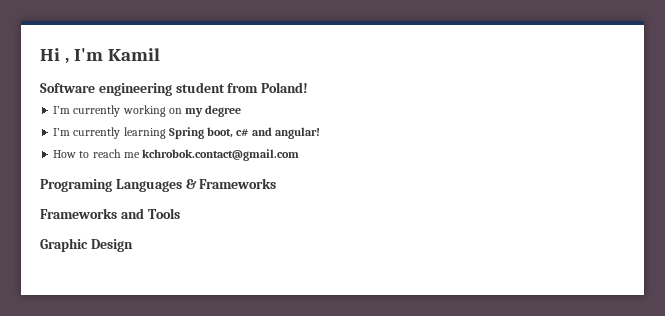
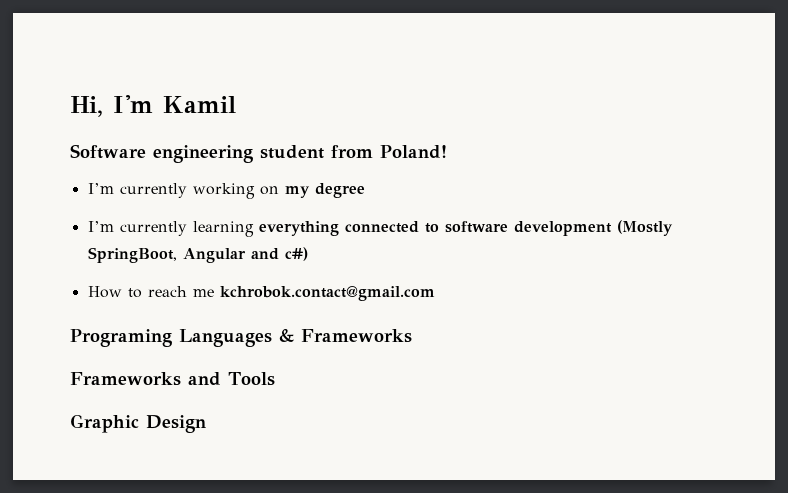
- Hi , I'm Kamil
+ Hi, I'm Kamil
- I’m currently learning Spring boot, c# and angular!
+ I’m currently learning everything connected to software development (Mostly SpringBoot, Angular and c#)

